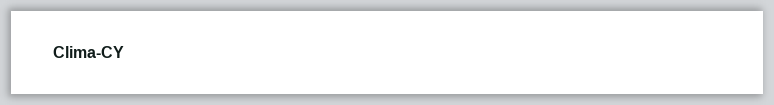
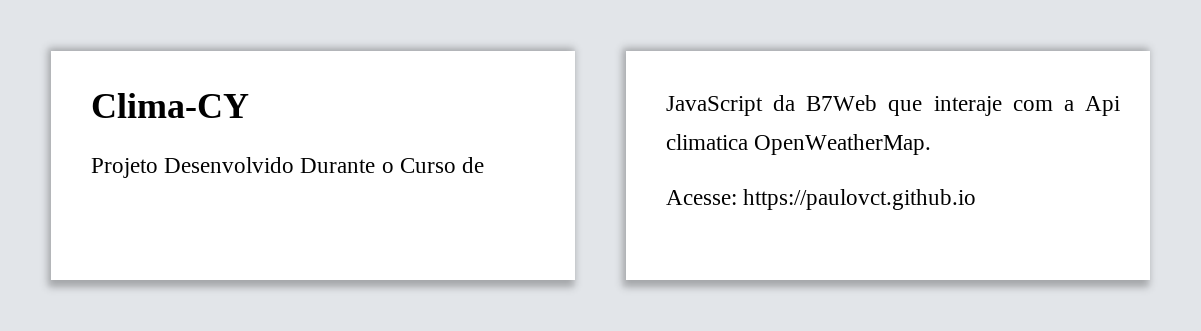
+ Projeto Desenvolvido Durante o Curso de JavaScript da B7Web que interaje com a Api climatica OpenWeatherMap.
+ Acesse: https://paulovct.github.io

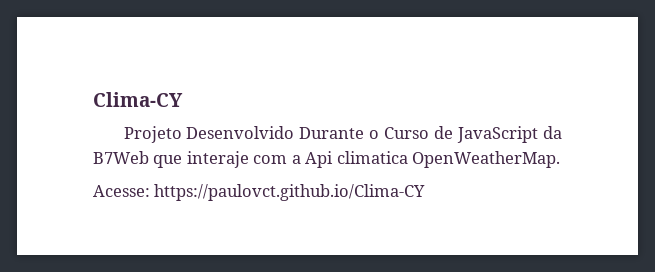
- Acesse: https://paulovct.github.io
+ Acesse: https://paulovct.github.io/Clima-CY

